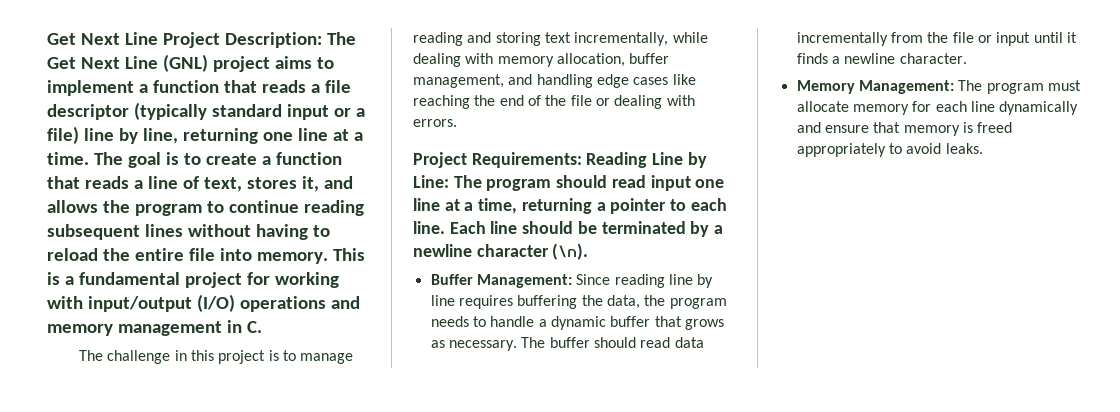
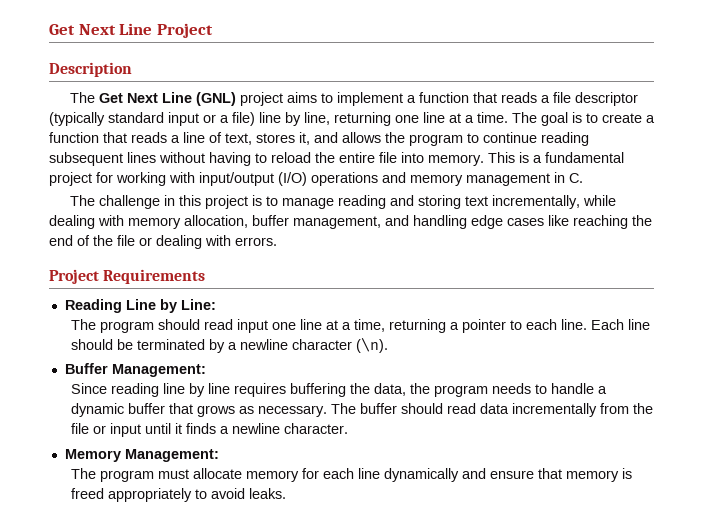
- Get Next Line Project Description: The Get Next Line (GNL) project aims to implement a function that reads a file descriptor (typically standard input or a file) line by line, returning one line at a time.
+ Get Next Line Project
+ Description
+ The Get Next Line (GNL) project aims to implement a function that reads a file descriptor (typically standard input or a file) line by line, returning one line at a time.
- Project Requirements: Reading Line by Line: The program should read input one line at a time, returning a pointer to each line.
+ Project Requirements
+ Reading Line by Line:
+ The program should read input one line at a time, returning a pointer to each line.
- Buffer Management: Since reading line by line requires buffering the data, the program needs to handle a dynamic buffer that grows as necessary.
+ Buffer Management:
+ Since reading line by line requires buffering the data, the program needs to handle a dynamic buffer that grows as necessary.
- Memory Management: The program must allocate memory for each line dynamically and ensure that memory is freed appropriately to avoid leaks.
+ Memory Management:
+ The program must allocate memory for each line dynamically and ensure that memory is freed appropriately to avoid leaks.

